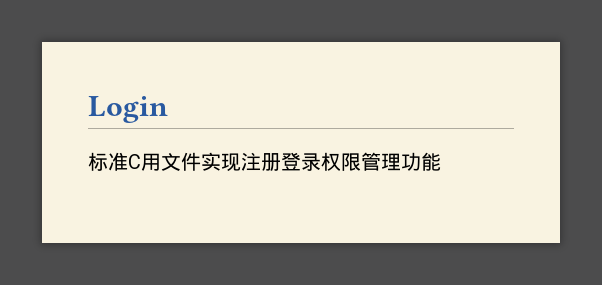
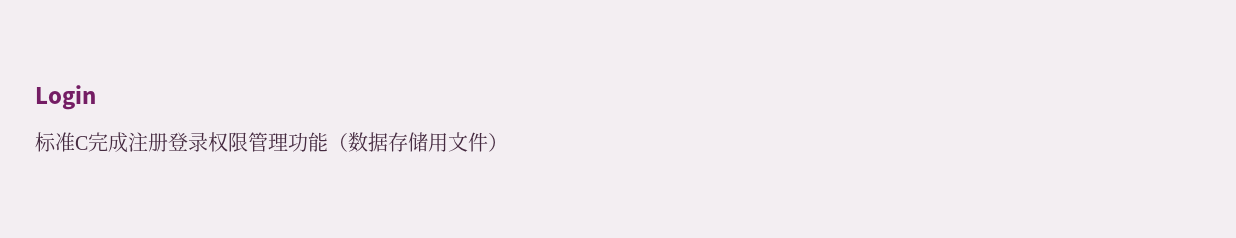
- 标准C用文件实现注册登录权限管理功能
+ 标准C完成注册登录权限管理功能（数据存储用文件）

